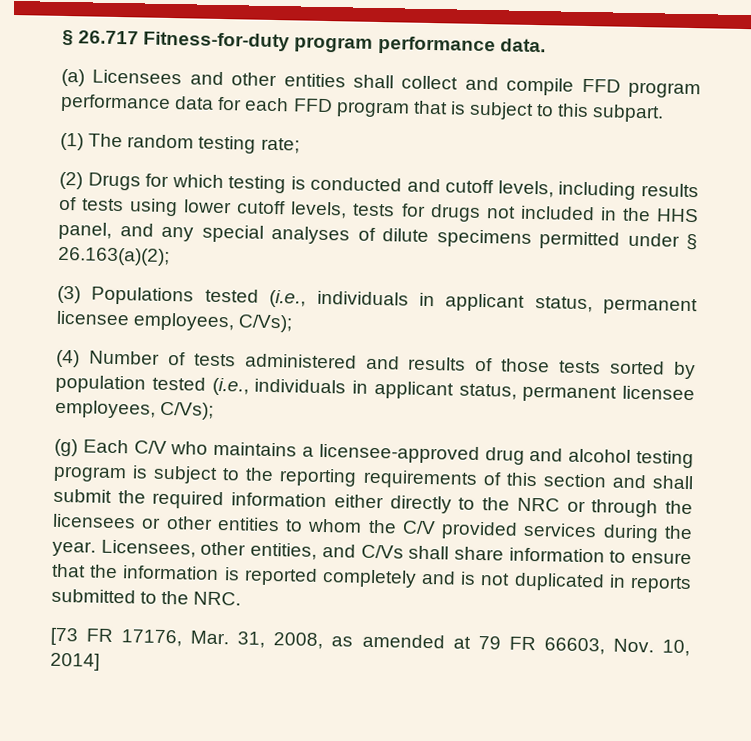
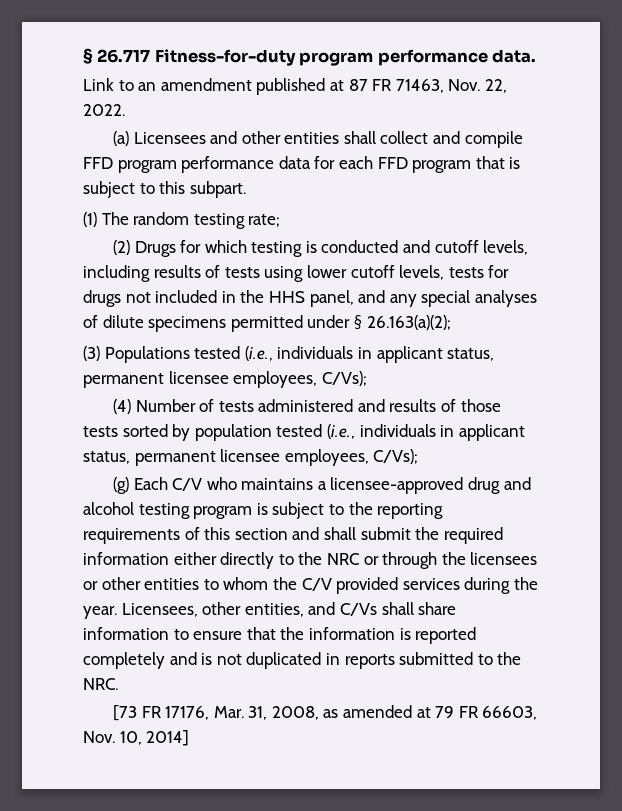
+ Link to an amendment published at 87 FR 71463, Nov. 22, 2022.

